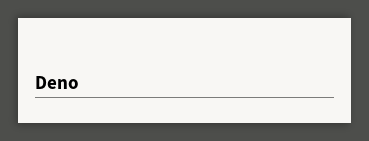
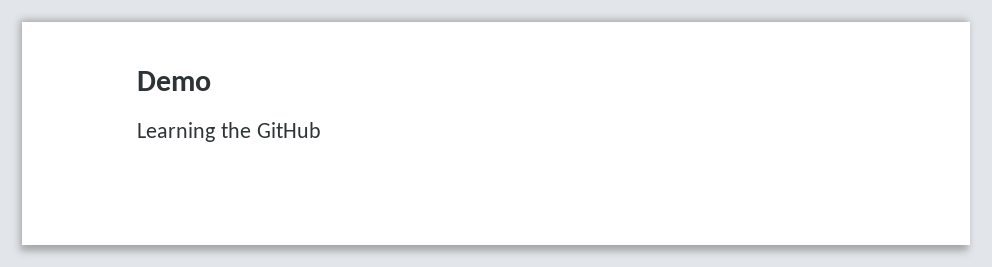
- Deno
+ Demo
+ Learning the GitHub

